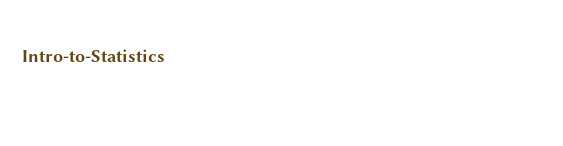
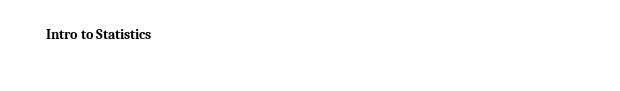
- Intro-to-Statistics
+ Intro to Statistics

